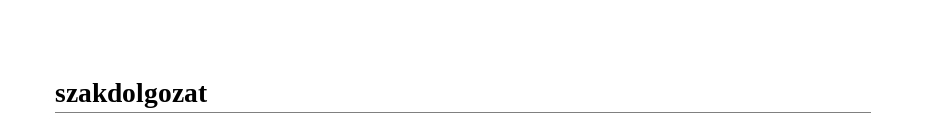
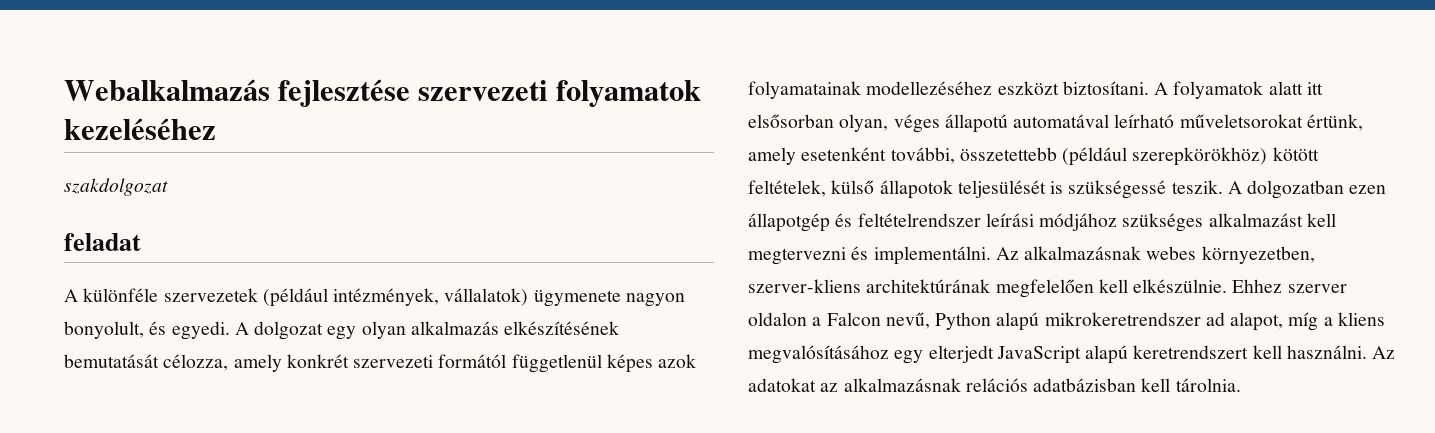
+ Webalkalmazás fejlesztése szervezeti folyamatok kezeléséhez
  szakdolgozat
+ feladat
+ A különféle szervezetek (például intézmények, vállalatok) ügymenete nagyon bonyolult, és egyedi. A dolgozat egy olyan alkalmazás elkészítésének bemutatását célozza, amely konkrét szervezeti formától függetlenül képes azok folyamatainak modellezéséhez eszközt biztosítani. A folyamatok alatt itt elsősorban olyan, véges állapotú automatával leírható műveletsorokat értünk, amely esetenként további, összetettebb (például szerepkörökhöz) kötött feltételek, külső állapotok teljesülését is szükségessé teszik. A dolgozatban ezen állapotgép és feltételrendszer leírási módjához szükséges alkalmazást kell megtervezni és implementálni. Az alkalmazásnak webes környezetben, szerver-kliens architektúrának megfelelően kell elkészülnie. Ehhez szerver oldalon a Falcon nevű, Python alapú mikrokeretrendszer ad alapot, míg a kliens megvalósításához egy elterjedt JavaScript alapú keretrendszert kell használni. Az adatokat az alkalmazásnak relációs adatbázisban kell tárolnia.

